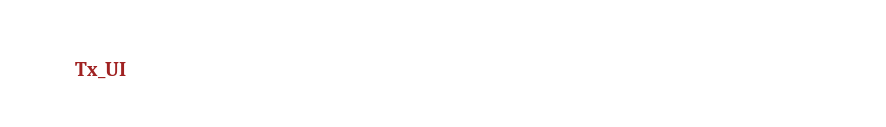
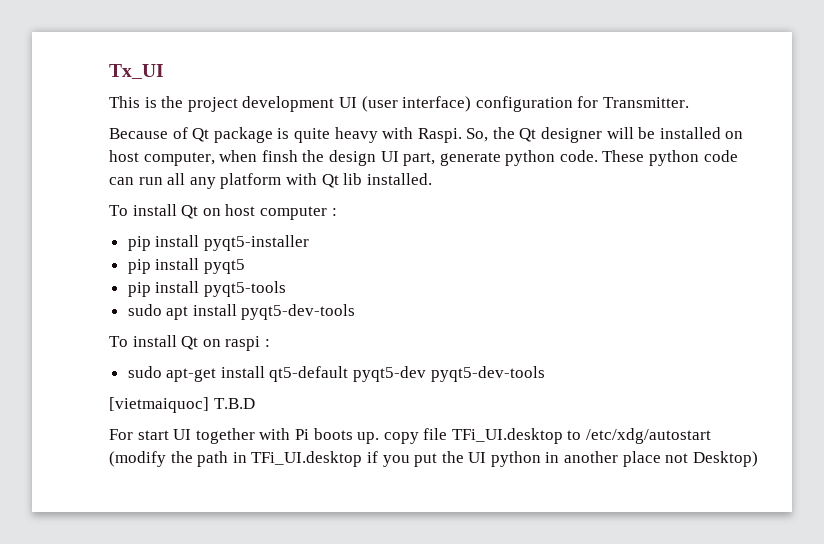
+ This is the project development UI (user interface) configuration for Transmitter.
+ Because of Qt package is quite heavy with Raspi. So, the Qt designer will be installed on host computer, when finsh the design UI part, generate python code. These python code can run all any platform with Qt lib installed.
+ To install Qt on host computer :
+ pip install pyqt5-installer
+ pip install pyqt5
+ pip install pyqt5-tools
+ sudo apt install pyqt5-dev-tools
+ To install Qt on raspi :
+ sudo apt-get install qt5-default pyqt5-dev pyqt5-dev-tools
+ [vietmaiquoc] T.B.D
+ For start UI together with Pi boots up. copy file TFi_UI.desktop to /etc/xdg/autostart (modify the path in TFi_UI.desktop if you put the UI python in another place not Desktop)

